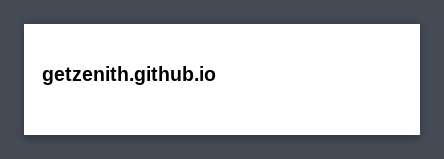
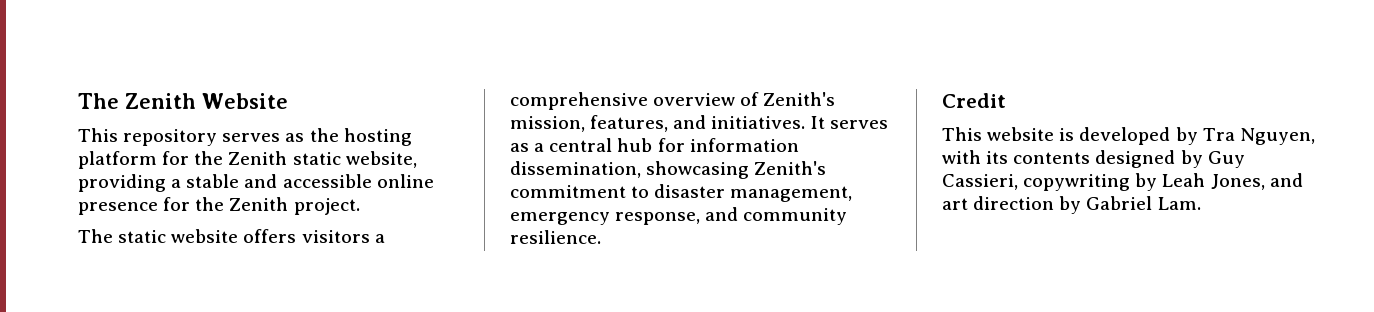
- getzenith.github.io
+ The Zenith Website
+ This repository serves as the hosting platform for the Zenith static website, providing a stable and accessible online presence for the Zenith project.
+ The static website offers visitors a comprehensive overview of Zenith's mission, features, and initiatives. It serves as a central hub for information dissemination, showcasing Zenith's commitment to disaster management, emergency response, and community resilience.
+ Credit
+ This website is developed by Tra Nguyen, with its contents designed by Guy Cassieri, copywriting by Leah Jones, and art direction by Gabriel Lam.

